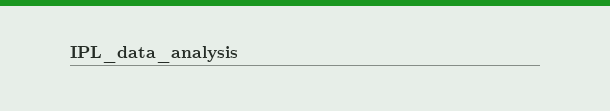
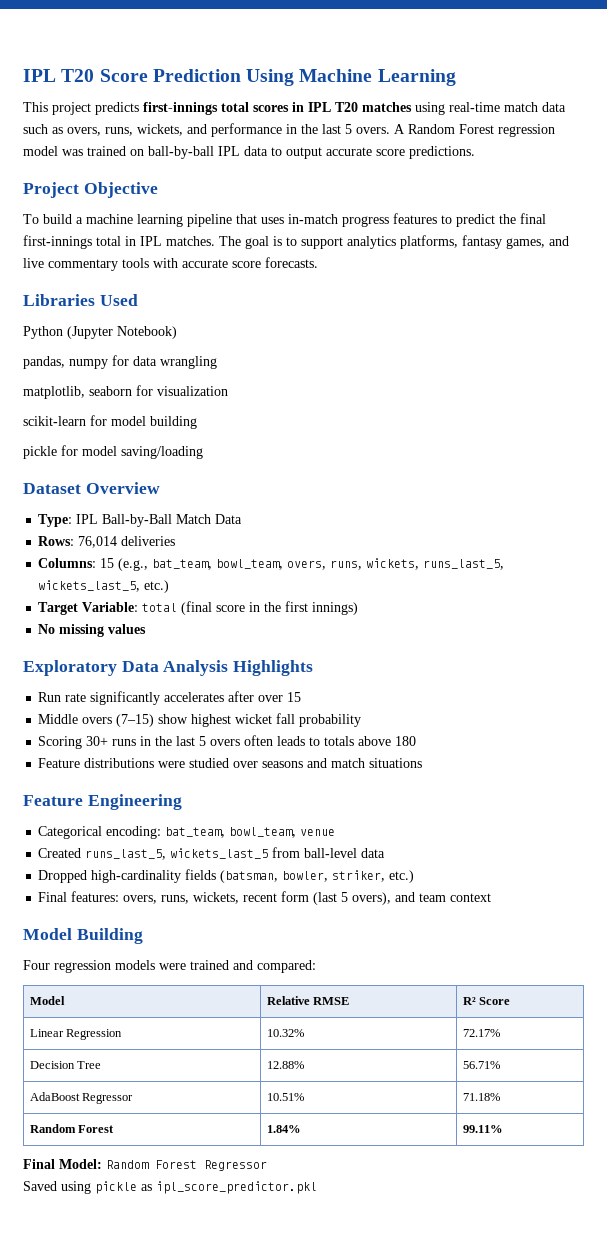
- IPL_data_analysis
+ IPL T20 Score Prediction Using Machine Learning
+ This project predicts first-innings total scores in IPL T20 matches using real-time match data such as overs, runs, wickets, and performance in the last 5 overs. A Random Forest regression model was trained on ball-by-ball IPL data to output accurate score predictions.
+ Project Objective
+ To build a machine learning pipeline that uses in-match progress features to predict the final first-innings total in IPL matches. The goal is to support analytics platforms, fantasy games, and live commentary tools with accurate score forecasts.
+ Libraries Used
+ Python (Jupyter Notebook)
+ pandas, numpy for data wrangling
+ matplotlib, seaborn for visualization
+ scikit-learn for model building
+ pickle for model saving/loading
+ Dataset Overview
+ Type: IPL Ball-by-Ball Match Data
+ Rows: 76,014 deliveries
+ Columns: 15 (e.g., bat_team, bowl_team, overs, runs, wickets, runs_last_5, wickets_last_5, etc.)
+ Target Variable: total (final score in the first innings)
+ No missing values
+ Exploratory Data Analysis Highlights
+ Run rate significantly accelerates after over 15
+ Middle overs (7–15) show highest wicket fall probability
+ Scoring 30+ runs in the last 5 overs often leads to totals above 180
+ Feature distributions were studied over seasons and match situations
+ Feature Engineering
+ Categorical encoding: bat_team, bowl_team, venue
+ Created runs_last_5, wickets_last_5 from ball-level data
+ Dropped high-cardinality fields (batsman, bowler, striker, etc.)
+ Final features: overs, runs, wickets, recent form (last 5 overs), and team context
+ Model Building
+ Four regression models were trained and compared:
+ Model | Relative RMSE | R² Score
+ Linear Regression | 10.32% | 72.17%
+ Decision Tree | 12.88% | 56.71%
+ AdaBoost Regressor | 10.51% | 71.18%
+ Random Forest | 1.84% | 99.11%
+ Final Model: Random Forest Regressor
+ Saved using pickle as ipl_score_predictor.pkl

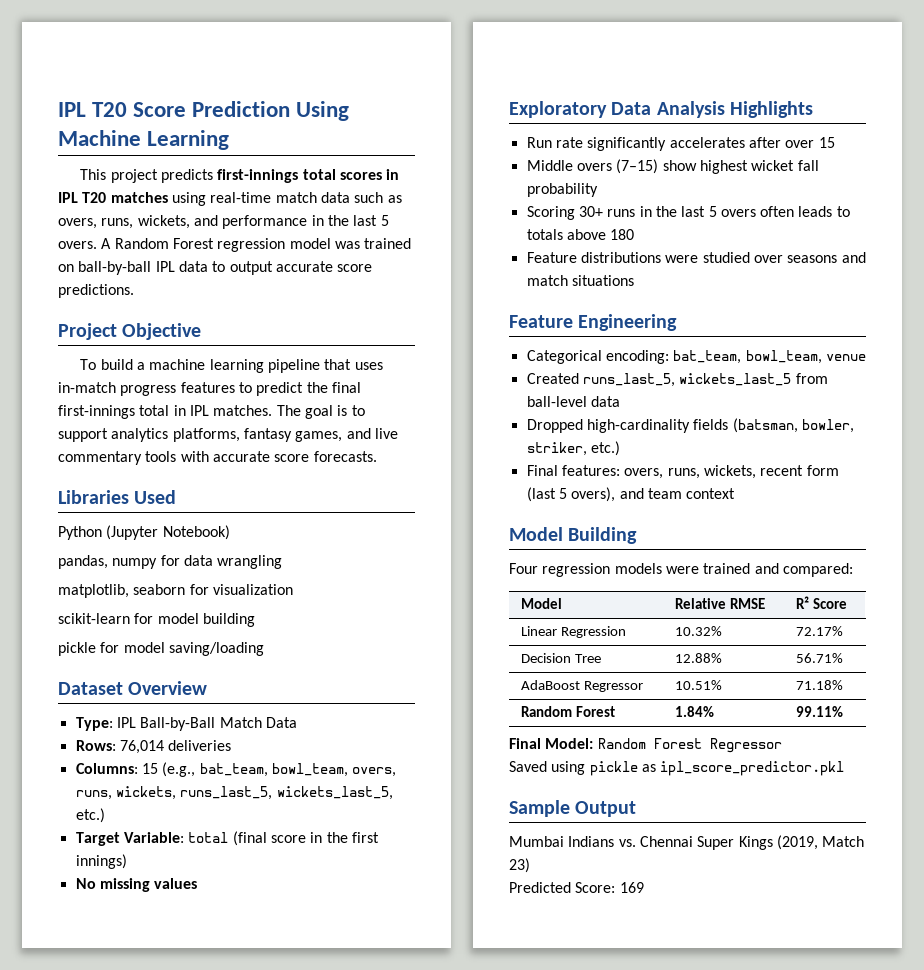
+ Sample Output
+ Mumbai Indians vs. Chennai Super Kings (2019, Match 23)
+ Predicted Score: 169

